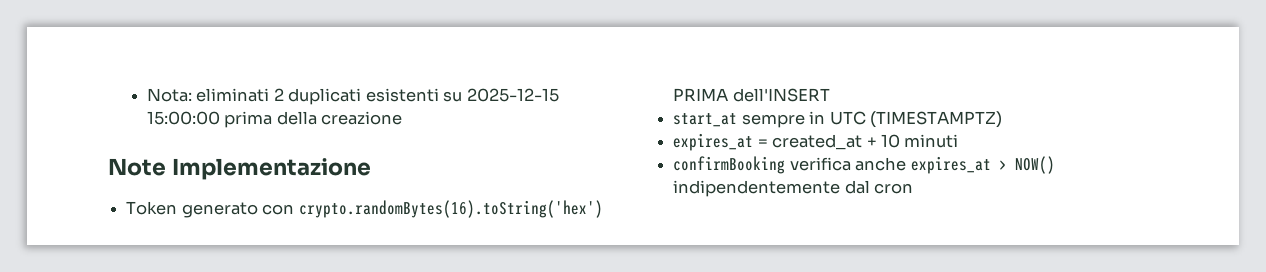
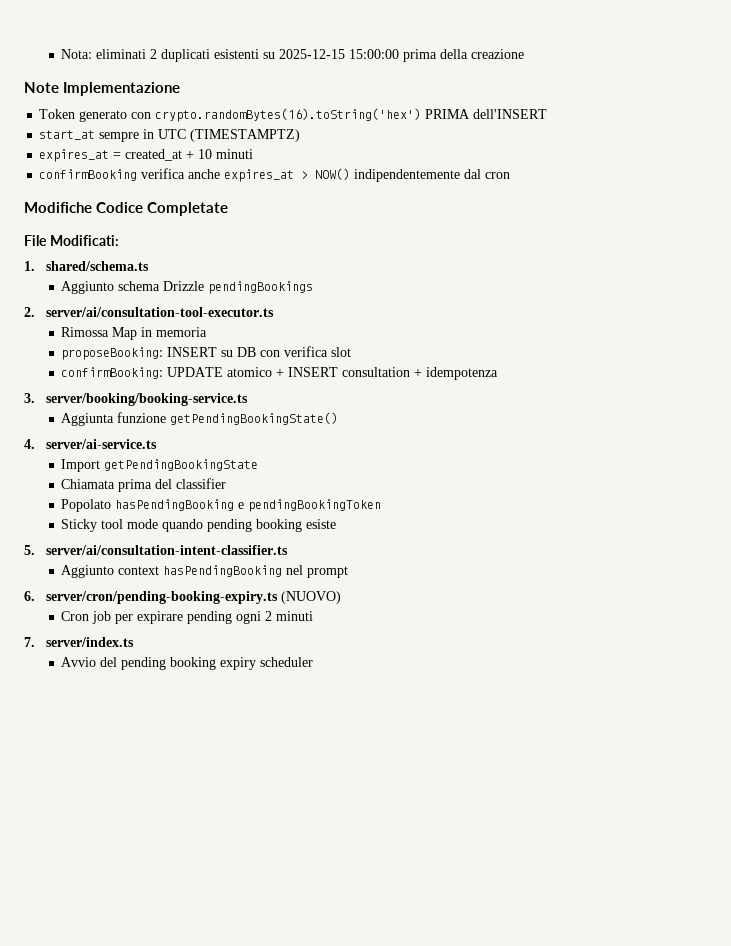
+ Modifiche Codice Completate
+ File Modificati:
+ 1. shared/schema.ts
+ Aggiunto schema Drizzle pendingBookings
+ 2. server/ai/consultation-tool-executor.ts
+ Rimossa Map in memoria
+ proposeBooking: INSERT su DB con verifica slot
+ confirmBooking: UPDATE atomico + INSERT consultation + idempotenza
+ 3. server/booking/booking-service.ts
+ Aggiunta funzione getPendingBookingState()
+ 4. server/ai-service.ts
+ Import getPendingBookingState
+ Chiamata prima del classifier
+ Popolato hasPendingBooking e pendingBookingToken
+ Sticky tool mode quando pending booking esiste
+ 5. server/ai/consultation-intent-classifier.ts
+ Aggiunto context hasPendingBooking nel prompt
+ 6. server/cron/pending-booking-expiry.ts (NUOVO)
+ Cron job per expirare pending ogni 2 minuti
+ 7. server/index.ts
+ Avvio del pending booking expiry scheduler

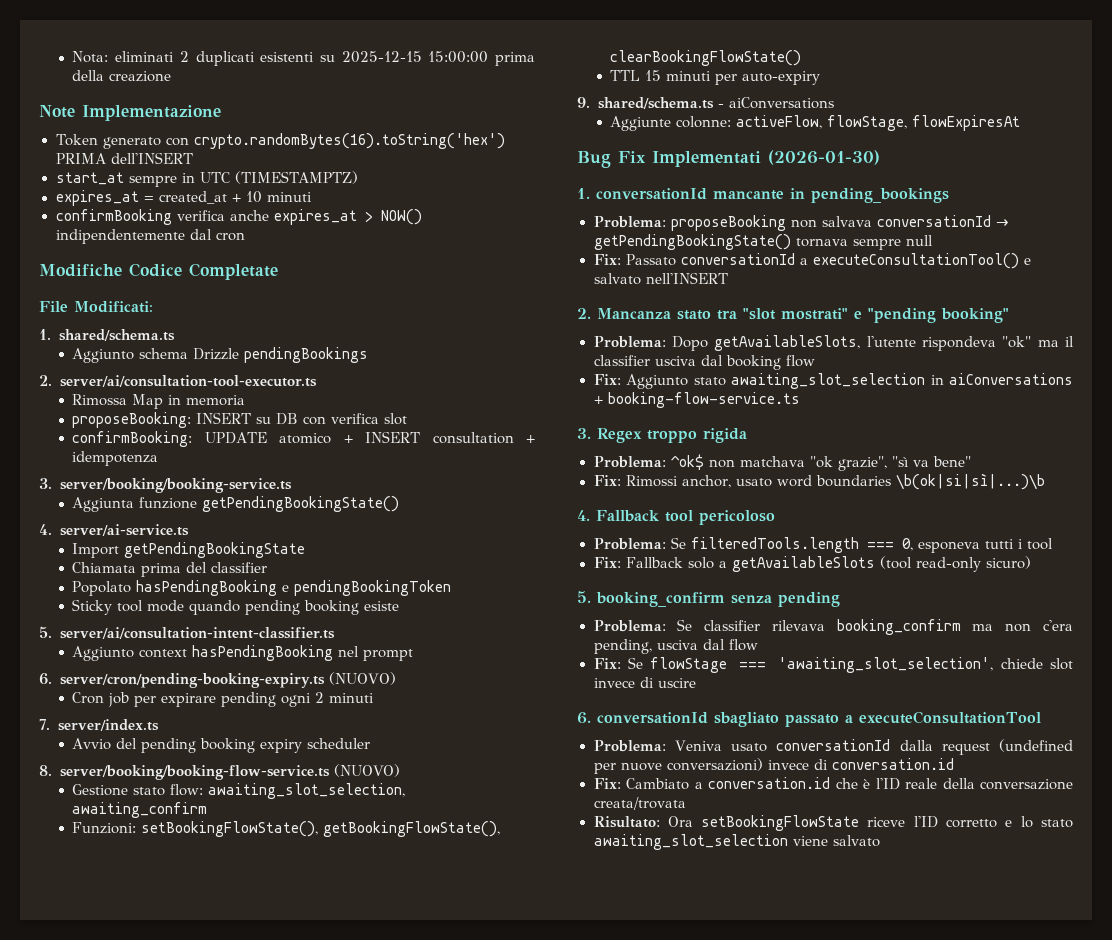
+ 8. server/booking/booking-flow-service.ts (NUOVO)
+ Gestione stato flow: awaiting_slot_selection, awaiting_confirm
+ Funzioni: setBookingFlowState(), getBookingFlowState(), clearBookingFlowState()
+ TTL 15 minuti per auto-expiry
+ 9. shared/schema.ts - aiConversations
+ Aggiunte colonne: activeFlow, flowStage, flowExpiresAt
+ Bug Fix Implementati (2026-01-30)
+ 1. conversationId mancante in pending_bookings
+ Problema: proposeBooking non salvava conversationId → getPendingBookingState() tornava sempre null
+ Fix: Passato conversationId a executeConsultationTool() e salvato nell'INSERT
+ 2. Mancanza stato tra "slot mostrati" e "pending booking"
+ Problema: Dopo getAvailableSlots, l'utente rispondeva "ok" ma il classifier usciva dal booking flow
+ Fix: Aggiunto stato awaiting_slot_selection in aiConversations + booking-flow-service.ts
+ 3. Regex troppo rigida
+ Problema: ^ok$ non matchava "ok grazie", "sì va bene"
+ Fix: Rimossi anchor, usato word boundaries \b(ok|si|sì|...)\b
+ 4. Fallback tool pericoloso
+ Problema: Se filteredTools.length === 0, esponeva tutti i tool
+ Fix: Fallback solo a getAvailableSlots (tool read-only sicuro)
+ 5. booking_confirm senza pending
+ Problema: Se classifier rilevava booking_confirm ma non c'era pending, usciva dal flow
+ Fix: Se flowStage === 'awaiting_slot_selection', chiede slot invece di uscire
+ 6. conversationId sbagliato passato a executeConsultationTool
+ Problema: Veniva usato conversationId dalla request (undefined per nuove conversazioni) invece di conversation.id
+ Fix: Cambiato a conversation.id che è l'ID reale della conversazione creata/trovata
+ Risultato: Ora setBookingFlowState riceve l'ID corretto e lo stato awaiting_slot_selection viene salvato

